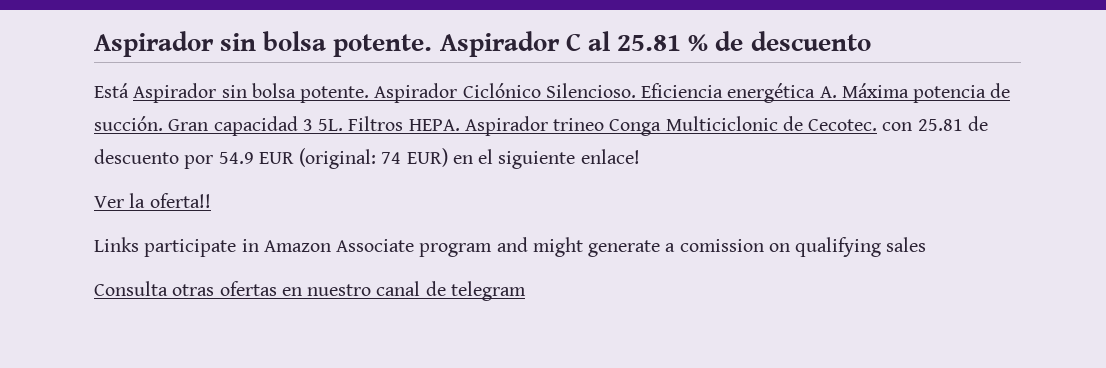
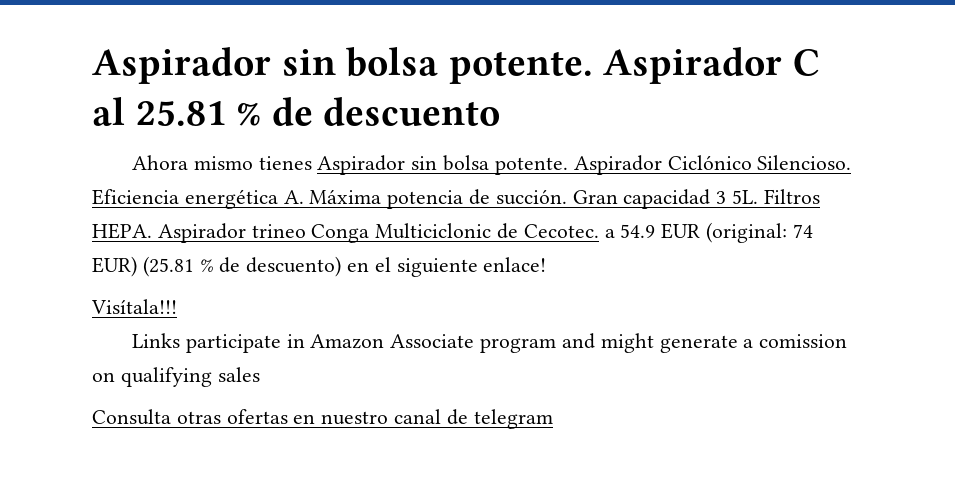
- Está Aspirador sin bolsa potente.
+ Ahora mismo tienes Aspirador sin bolsa potente.
- Aspirador trineo Conga Multiciclonic de Cecotec. con 25.81 de descuento por 54.9 EUR (original: 74 EUR) en el siguiente enlace!
+ Aspirador trineo Conga Multiciclonic de Cecotec. a 54.9 EUR (original: 74 EUR) (25.81 % de descuento) en el siguiente enlace!
- Ver la oferta!!
+ Visítala!!!

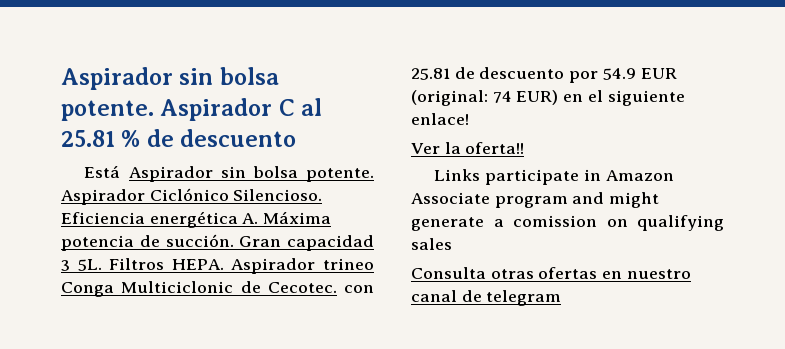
- Ahora mismo tienes Aspirador sin bolsa potente.
+ Está Aspirador sin bolsa potente.
- Aspirador trineo Conga Multiciclonic de Cecotec. a 54.9 EUR (original: 74 EUR) (25.81 % de descuento) en el siguiente enlace!
+ Aspirador trineo Conga Multiciclonic de Cecotec. con 25.81 de descuento por 54.9 EUR (original: 74 EUR) en el siguiente enlace!
- Visítala!!!
+ Ver la oferta!!

